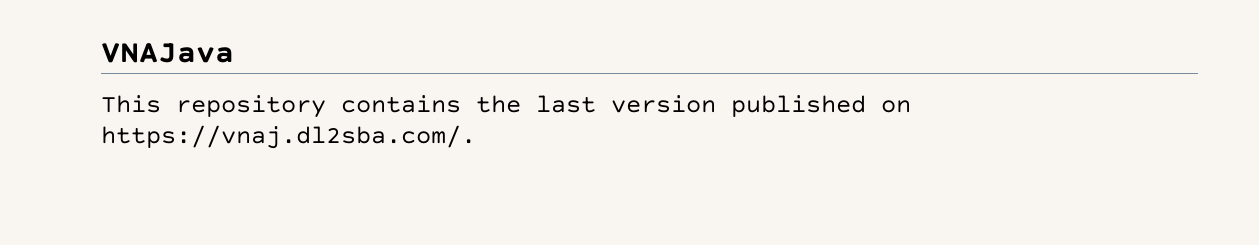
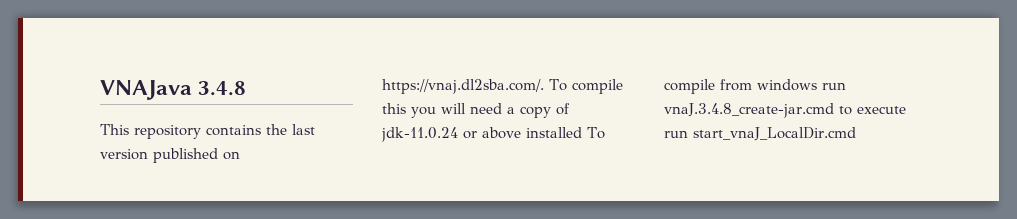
- VNAJava
+ VNAJava 3.4.8
- This repository contains the last version published on https://vnaj.dl2sba.com/.
+ This repository contains the last version published on https://vnaj.dl2sba.com/. To compile this you will need a copy of jdk-11.0.24 or above installed To compile from windows run vnaJ.3.4.8_create-jar.cmd to execute run start_vnaJ_LocalDir.cmd

